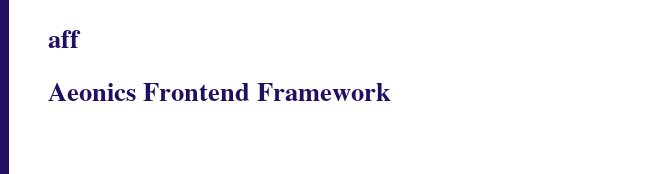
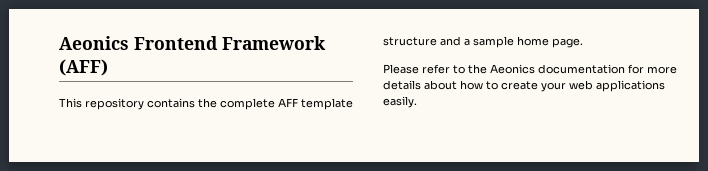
- aff
- Aeonics Frontend Framework
+ Aeonics Frontend Framework (AFF)
+ This repository contains the complete AFF template structure and a sample home page.
+ Please refer to the Aeonics documentation for more details about how to create your web applications easily.

